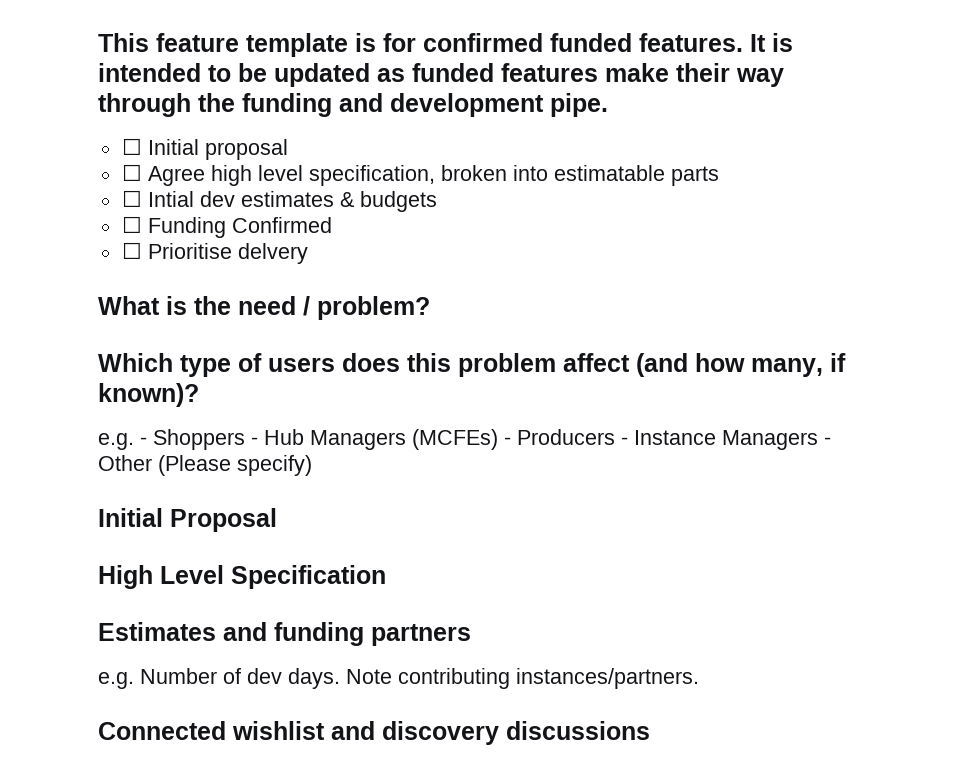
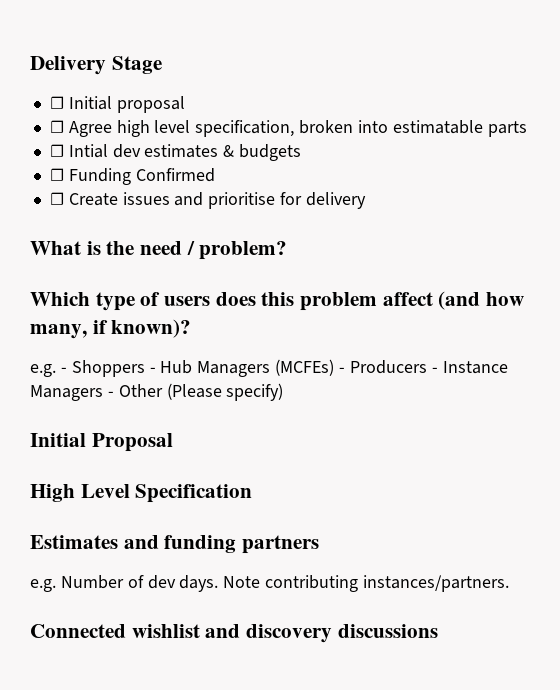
- This feature template is for confirmed funded features. It is intended to be updated as funded features make their way through the funding and development pipe.
+ Delivery Stage
- ☐ Prioritise delvery
+ ☐ Create issues and prioritise for delivery

